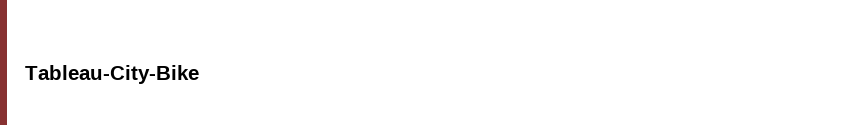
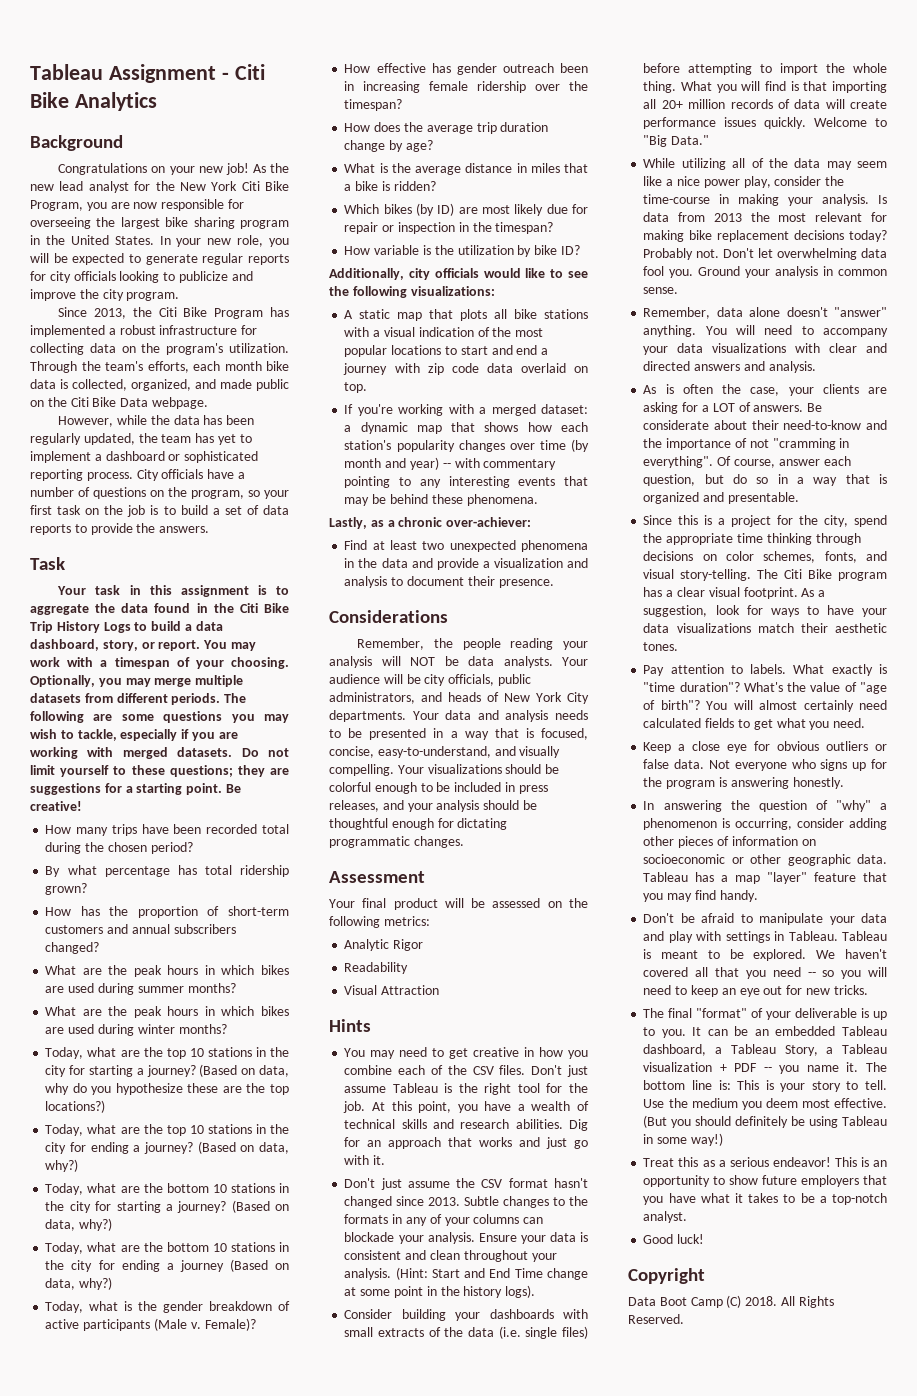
- Tableau-City-Bike
+ Tableau Assignment - Citi Bike Analytics
+ Background
+ Congratulations on your new job! As the new lead analyst for the New York Citi Bike Program, you are now responsible for overseeing the largest bike sharing program in the United States. In your new role, you will be expected to generate regular reports for city officials looking to publicize and improve the city program.
+ Since 2013, the Citi Bike Program has implemented a robust infrastructure for collecting data on the program's utilization. Through the team's efforts, each month bike data is collected, organized, and made public on the Citi Bike Data webpage.
+ However, while the data has been regularly updated, the team has yet to implement a dashboard or sophisticated reporting process. City officials have a number of questions on the program, so your first task on the job is to build a set of data reports to provide the answers.
+ Task
+ Your task in this assignment is to aggregate the data found in the Citi Bike Trip History Logs to build a data dashboard, story, or report. You may work with a timespan of your choosing. Optionally, you may merge multiple datasets from different periods. The following are some questions you may wish to tackle, especially if you are working with merged datasets. Do not limit yourself to these questions; they are suggestions for a starting point. Be creative!
+ How many trips have been recorded total during the chosen period?
+ By what percentage has total ridership grown?
+ How has the proportion of short-term customers and annual subscribers changed?
+ What are the peak hours in which bikes are used during summer months?
+ What are the peak hours in which bikes are used during winter months?
+ Today, what are the top 10 stations in the city for starting a journey? (Based on data, why do you hypothesize these are the top locations?)
+ Today, what are the top 10 stations in the city for ending a journey? (Based on data, why?)
+ Today, what are the bottom 10 stations in the city for starting a journey? (Based on data, why?)
+ Today, what are the bottom 10 stations in the city for ending a journey (Based on data, why?)
+ Today, what is the gender breakdown of active participants (Male v. Female)?
+ How effective has gender outreach been in increasing female ridership over the timespan?
+ How does the average trip duration change by age?
+ What is the average distance in miles that a bike is ridden?
+ Which bikes (by ID) are most likely due for repair or inspection in the timespan?
+ How variable is the utilization by bike ID?
+ Additionally, city officials would like to see the following visualizations:
+ A static map that plots all bike stations with a visual indication of the most popular locations to start and end a journey with zip code data overlaid on top.
+ If you're working with a merged dataset: a dynamic map that shows how each station's popularity changes over time (by month and year) -- with commentary pointing to any interesting events that may be behind these phenomena.
+ Lastly, as a chronic over-achiever:
+ Find at least two unexpected phenomena in the data and provide a visualization and analysis to document their presence.
+ Considerations
+ Remember, the people reading your analysis will NOT be data analysts. Your audience will be city officials, public administrators, and heads of New York City departments. Your data and analysis needs to be presented in a way that is focused, concise, easy-to-understand, and visually compelling. Your visualizations should be colorful enough to be included in press releases, and your analysis should be thoughtful enough for dictating programmatic changes.
+ Assessment
+ Your final product will be assessed on the following metrics:
+ Analytic Rigor
+ Readability
+ Visual Attraction
+ Hints
+ You may need to get creative in how you combine each of the CSV files. Don't just assume Tableau is the right tool for the job. At this point, you have a wealth of technical skills and research abilities. Dig for an approach that works and just go with it.
+ Don't just assume the CSV format hasn't changed since 2013. Subtle changes to the formats in any of your columns can blockade your analysis. Ensure your data is consistent and clean throughout your analysis. (Hint: Start and End Time change at some point in the history logs).
+ Consider building your dashboards with small extracts of the data (i.e. single files) before attempting to import the whole thing. What you will find is that importing all 20+ million records of data will create performance issues quickly. Welcome to "Big Data."
+ While utilizing all of the data may seem like a nice power play, consider the time-course in making your analysis. Is data from 2013 the most relevant for making bike replacement decisions today? Probably not. Don't let overwhelming data fool you. Ground your analysis in common sense.
+ Remember, data alone doesn't "answer" anything. You will need to accompany your data visualizations with clear and directed answers and analysis.
+ As is often the case, your clients are asking for a LOT of answers. Be considerate about their need-to-know and the importance of not "cramming in everything". Of course, answer each question, but do so in a way that is organized and presentable.
+ Since this is a project for the city, spend the appropriate time thinking through decisions on color schemes, fonts, and visual story-telling. The Citi Bike program has a clear visual footprint. As a suggestion, look for ways to have your data visualizations match their aesthetic tones.
+ Pay attention to labels. What exactly is "time duration"? What's the value of "age of birth"? You will almost certainly need calculated fields to get what you need.
+ Keep a close eye for obvious outliers or false data. Not everyone who signs up for the program is answering honestly.
+ In answering the question of "why" a phenomenon is occurring, consider adding other pieces of information on socioeconomic or other geographic data. Tableau has a map "layer" feature that you may find handy.
+ Don't be afraid to manipulate your data and play with settings in Tableau. Tableau is meant to be explored. We haven't covered all that you need -- so you will need to keep an eye out for new tricks.
+ The final "format" of your deliverable is up to you. It can be an embedded Tableau dashboard, a Tableau Story, a Tableau visualization + PDF -- you name it. The bottom line is: This is your story to tell. Use the medium you deem most effective. (But you should definitely be using Tableau in some way!)
+ Treat this as a serious endeavor! This is an opportunity to show future employers that you have what it takes to be a top-notch analyst.
+ Good luck!
+ Copyright
+ Data Boot Camp (C) 2018. All Rights Reserved.

